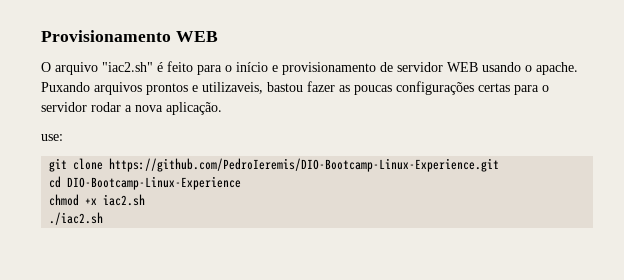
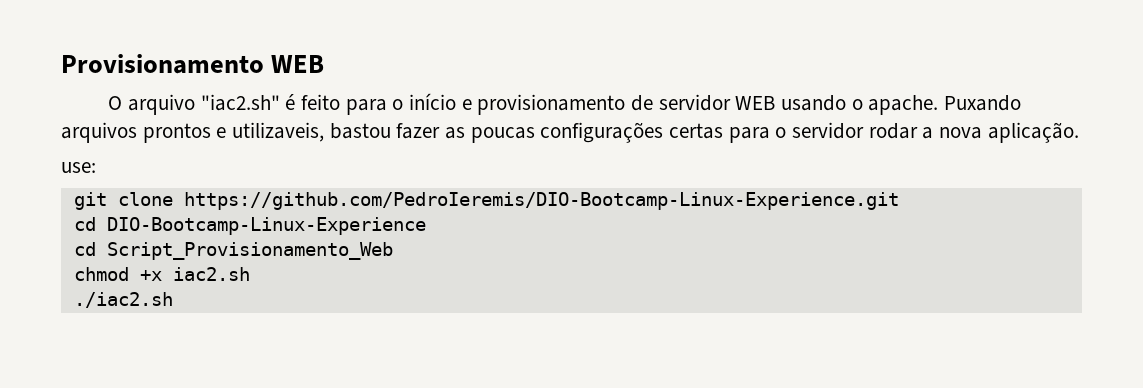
+ cd Script_Provisionamento_Web

